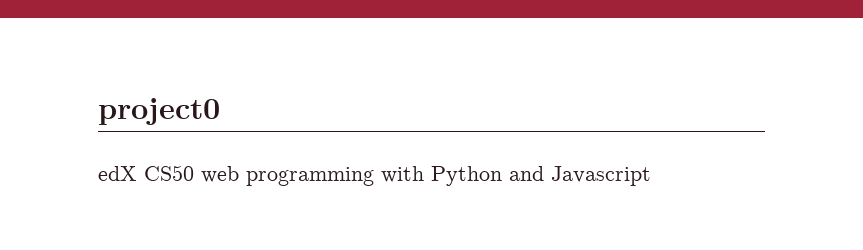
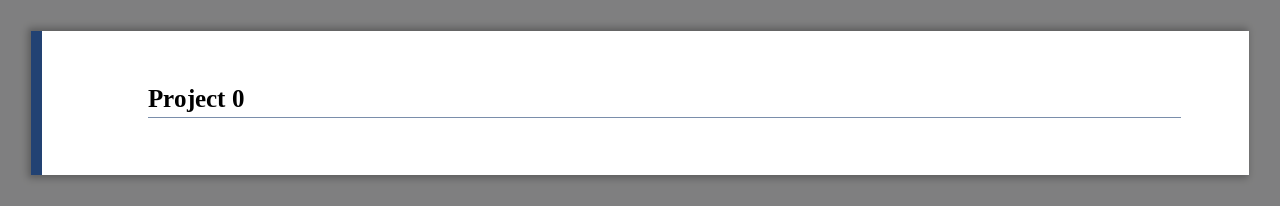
- project0
- edX CS50 web programming with Python and Javascript
+ Project 0

